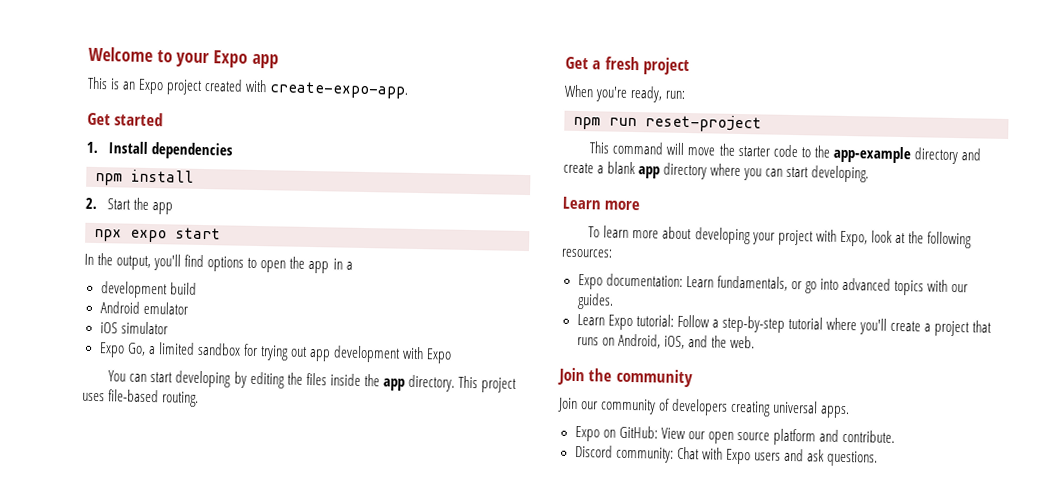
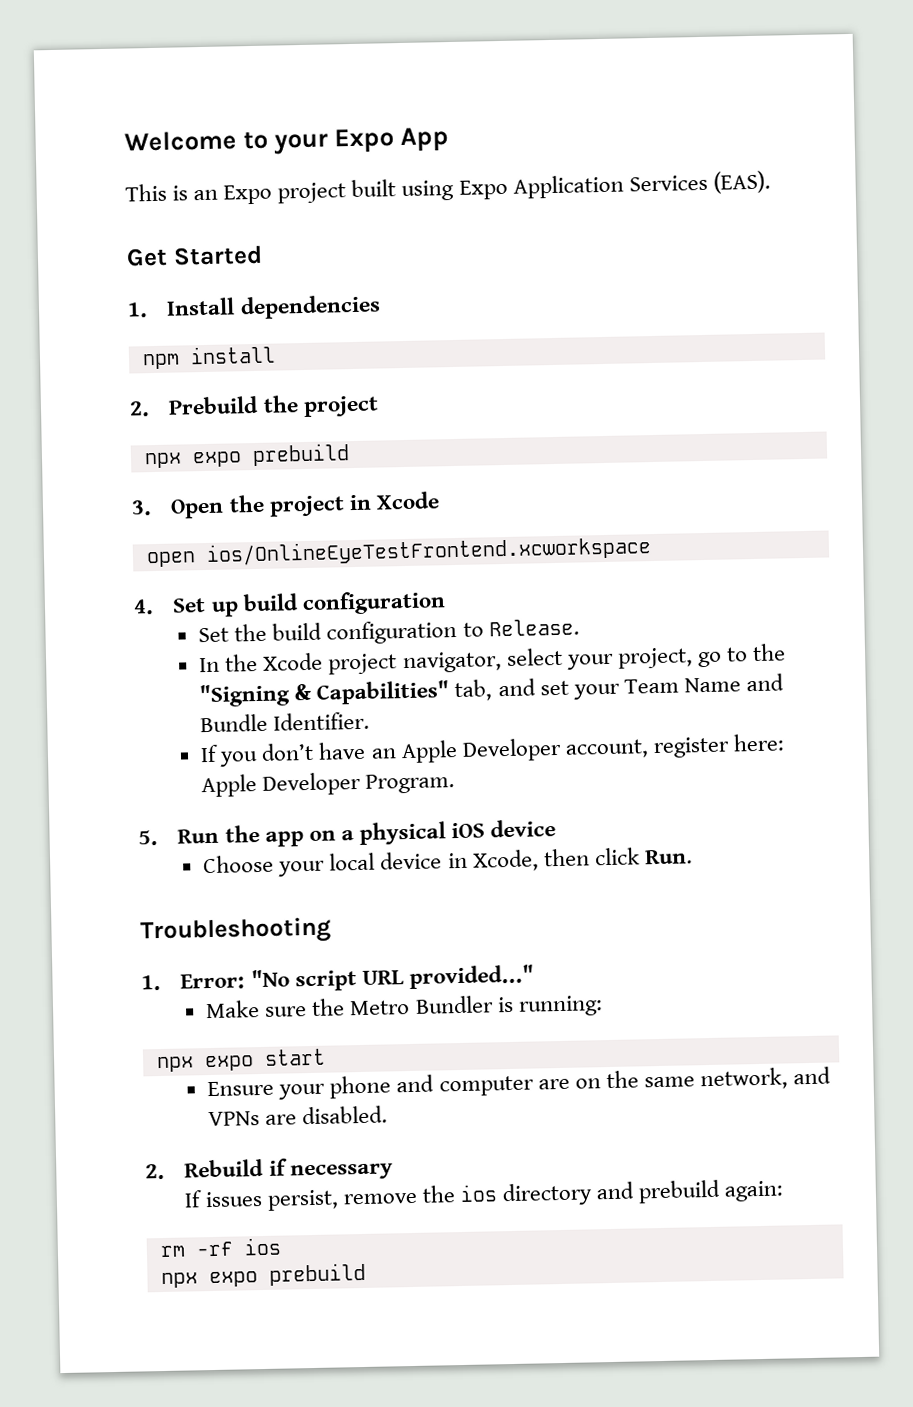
- Welcome to your Expo app
+ Welcome to your Expo App
- This is an Expo project created with create-expo-app.
- Get started
+ This is an Expo project built using Expo Application Services (EAS).
+ Get Started
- 2. Start the app
+ 2. Prebuild the project
+ npx expo prebuild
+ 3. Open the project in Xcode
+ open ios/OnlineEyeTestFrontend.xcworkspace
+ 4. Set up build configuration
+ Set the build configuration to Release.
+ In the Xcode project navigator, select your project, go to the "Signing & Capabilities" tab, and set your Team Name and Bundle Identifier.
+ If you don’t have an Apple Developer account, register here: Apple Developer Program.
+ 5. Run the app on a physical iOS device
+ Choose your local device in Xcode, then click Run.
+ Troubleshooting
+ 1. Error: "No script URL provided..."
+ Make sure the Metro Bundler is running:
  npx expo start
- In the output, you'll find options to open the app in a
- development build
- Android emulator
- iOS simulator
- Expo Go, a limited sandbox for trying out app development with Expo
- You can start developing by editing the files inside the app directory. This project uses file-based routing.
- Get a fresh project
- When you're ready, run:
- npm run reset-project
- This command will move the starter code to the app-example directory and create a blank app directory where you can start developing.
- Learn more
- To learn more about developing your project with Expo, look at the following resources:
- Expo documentation: Learn fundamentals, or go into advanced topics with our guides.
- Learn Expo tutorial: Follow a step-by-step tutorial where you'll create a project that runs on Android, iOS, and the web.
- Join the community
- Join our community of developers creating universal apps.
- Expo on GitHub: View our open source platform and contribute.
- Discord community: Chat with Expo users and ask questions.
+ Ensure your phone and computer are on the same network, and VPNs are disabled.
+ 2. Rebuild if necessary
+ If issues persist, remove the ios directory and prebuild again:
+ rm -rf ios
+ npx expo prebuild

